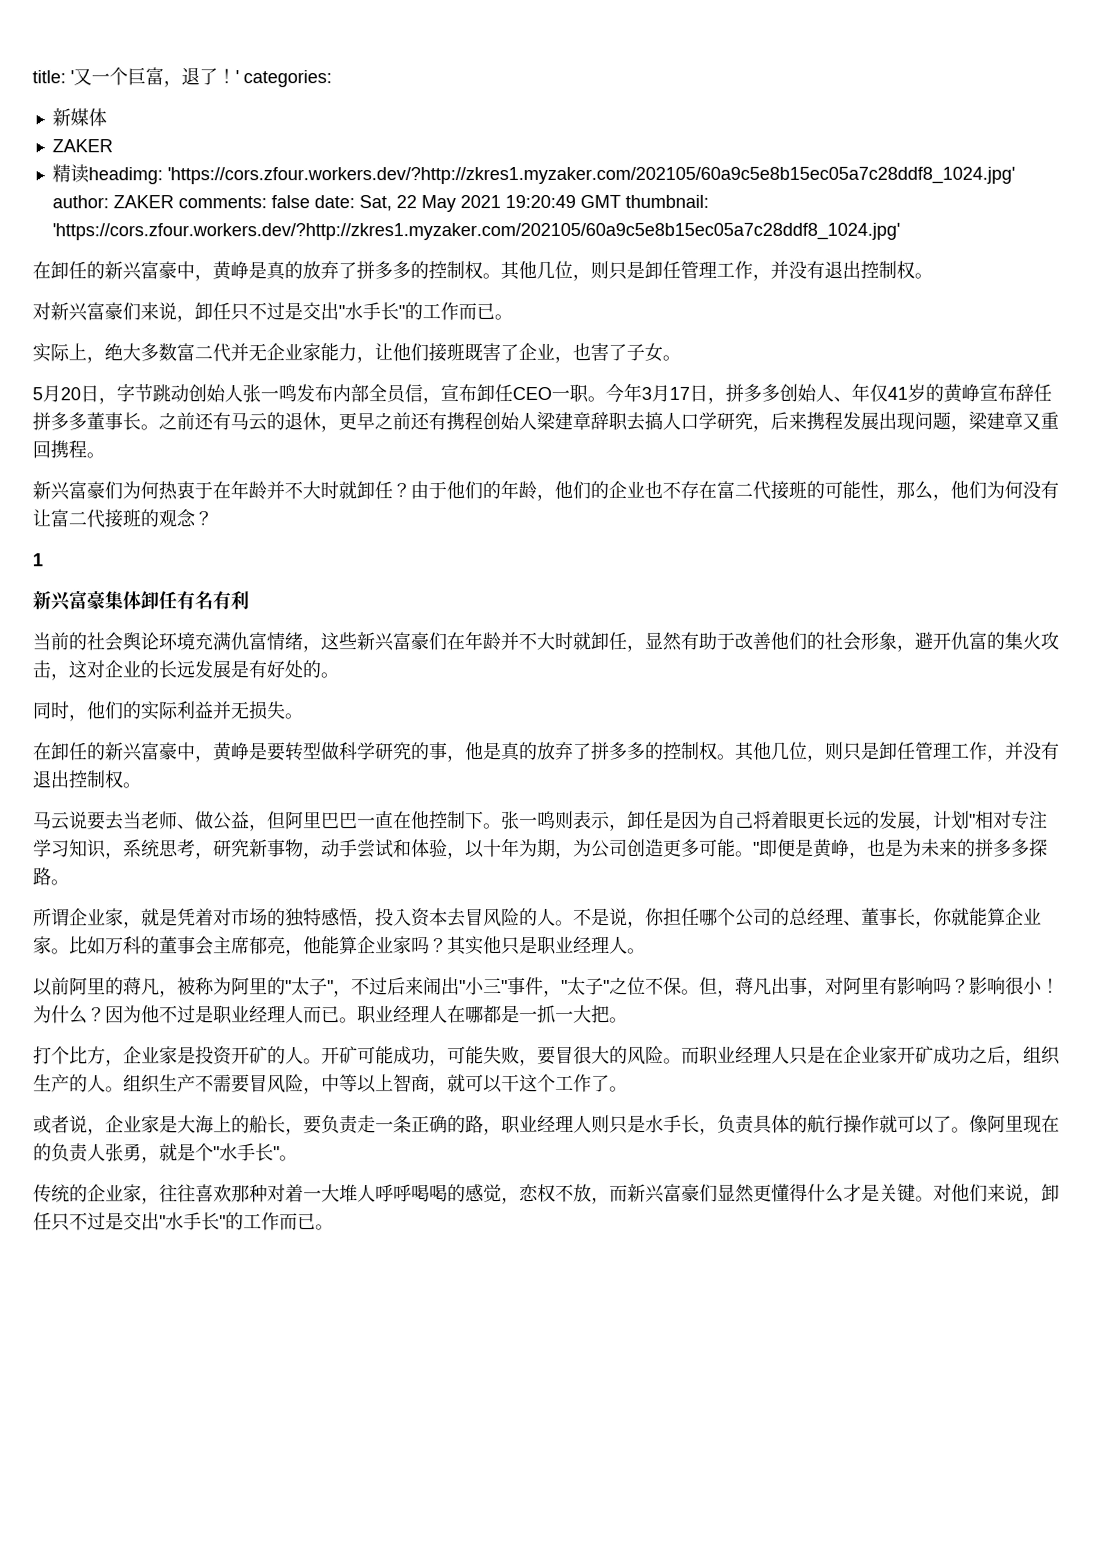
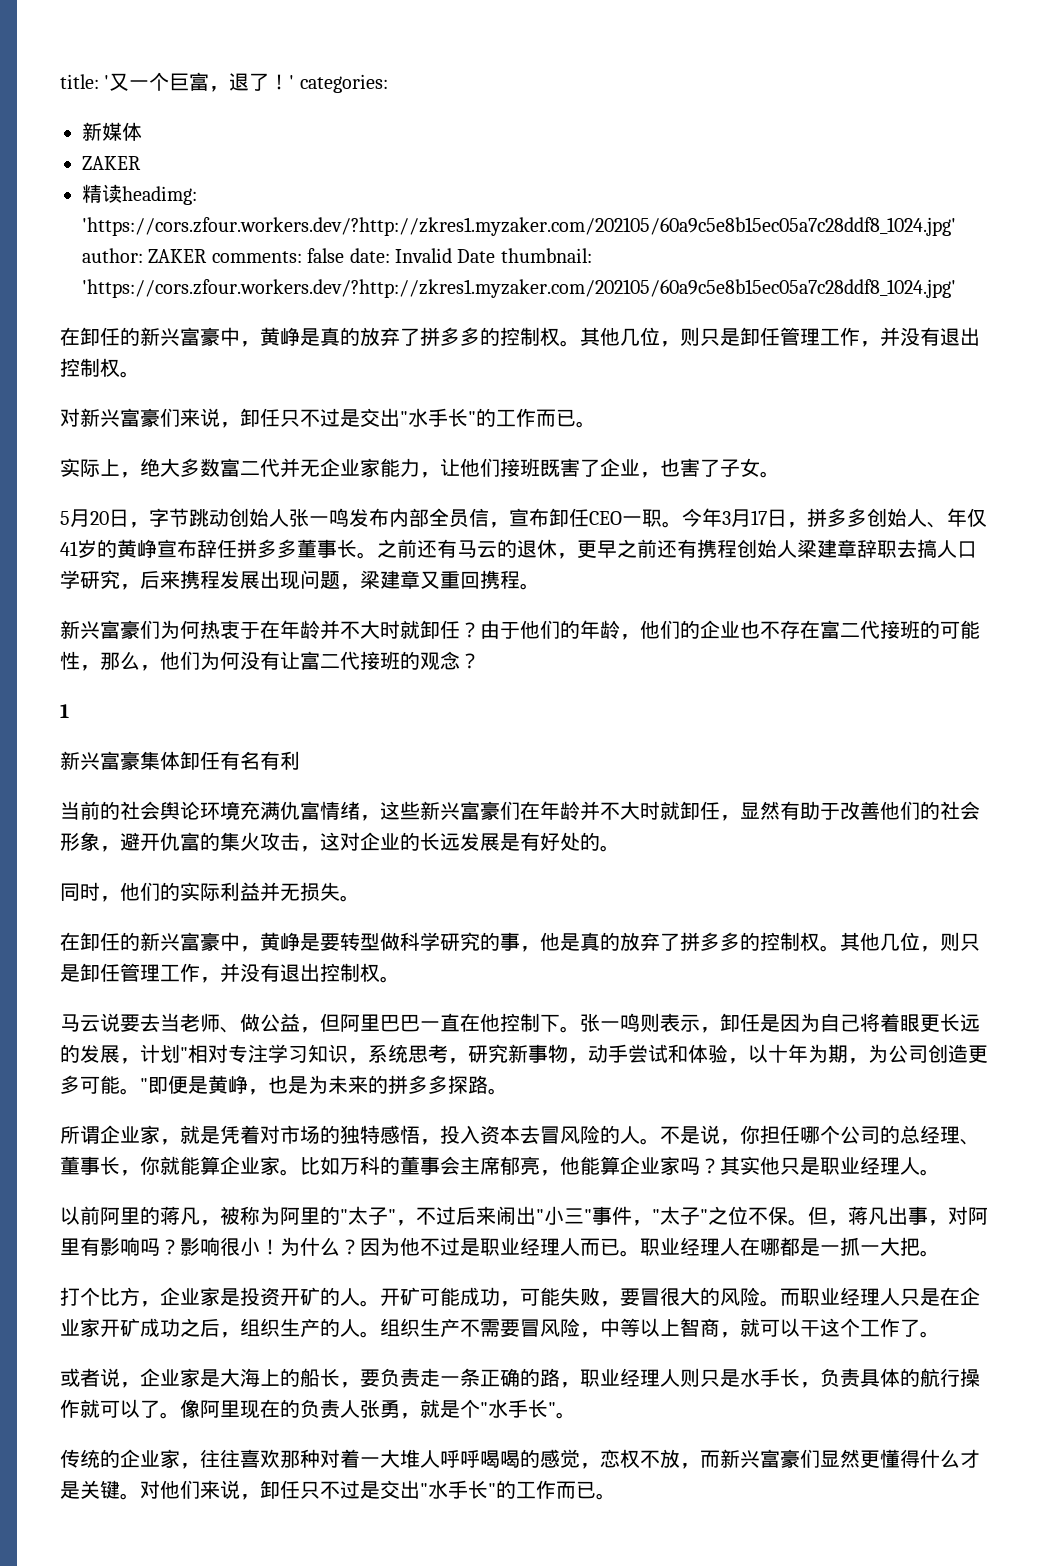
- 精读headimg: 'https://cors.zfour.workers.dev/?http://zkres1.myzaker.com/202105/60a9c5e8b15ec05a7c28ddf8_1024.jpg' author: ZAKER comments: false date: Sat, 22 May 2021 19:20:49 GMT thumbnail: 'https://cors.zfour.workers.dev/?http://zkres1.myzaker.com/202105/60a9c5e8b15ec05a7c28ddf8_1024.jpg'
+ 精读headimg: 'https://cors.zfour.workers.dev/?http://zkres1.myzaker.com/202105/60a9c5e8b15ec05a7c28ddf8_1024.jpg' author: ZAKER comments: false date: Invalid Date thumbnail: 'https://cors.zfour.workers.dev/?http://zkres1.myzaker.com/202105/60a9c5e8b15ec05a7c28ddf8_1024.jpg'

